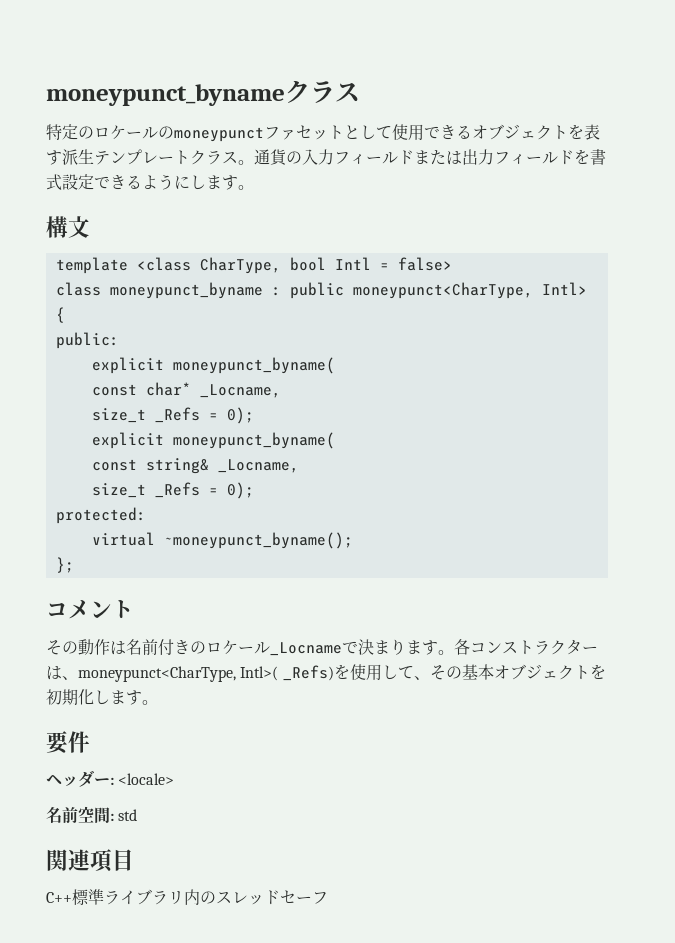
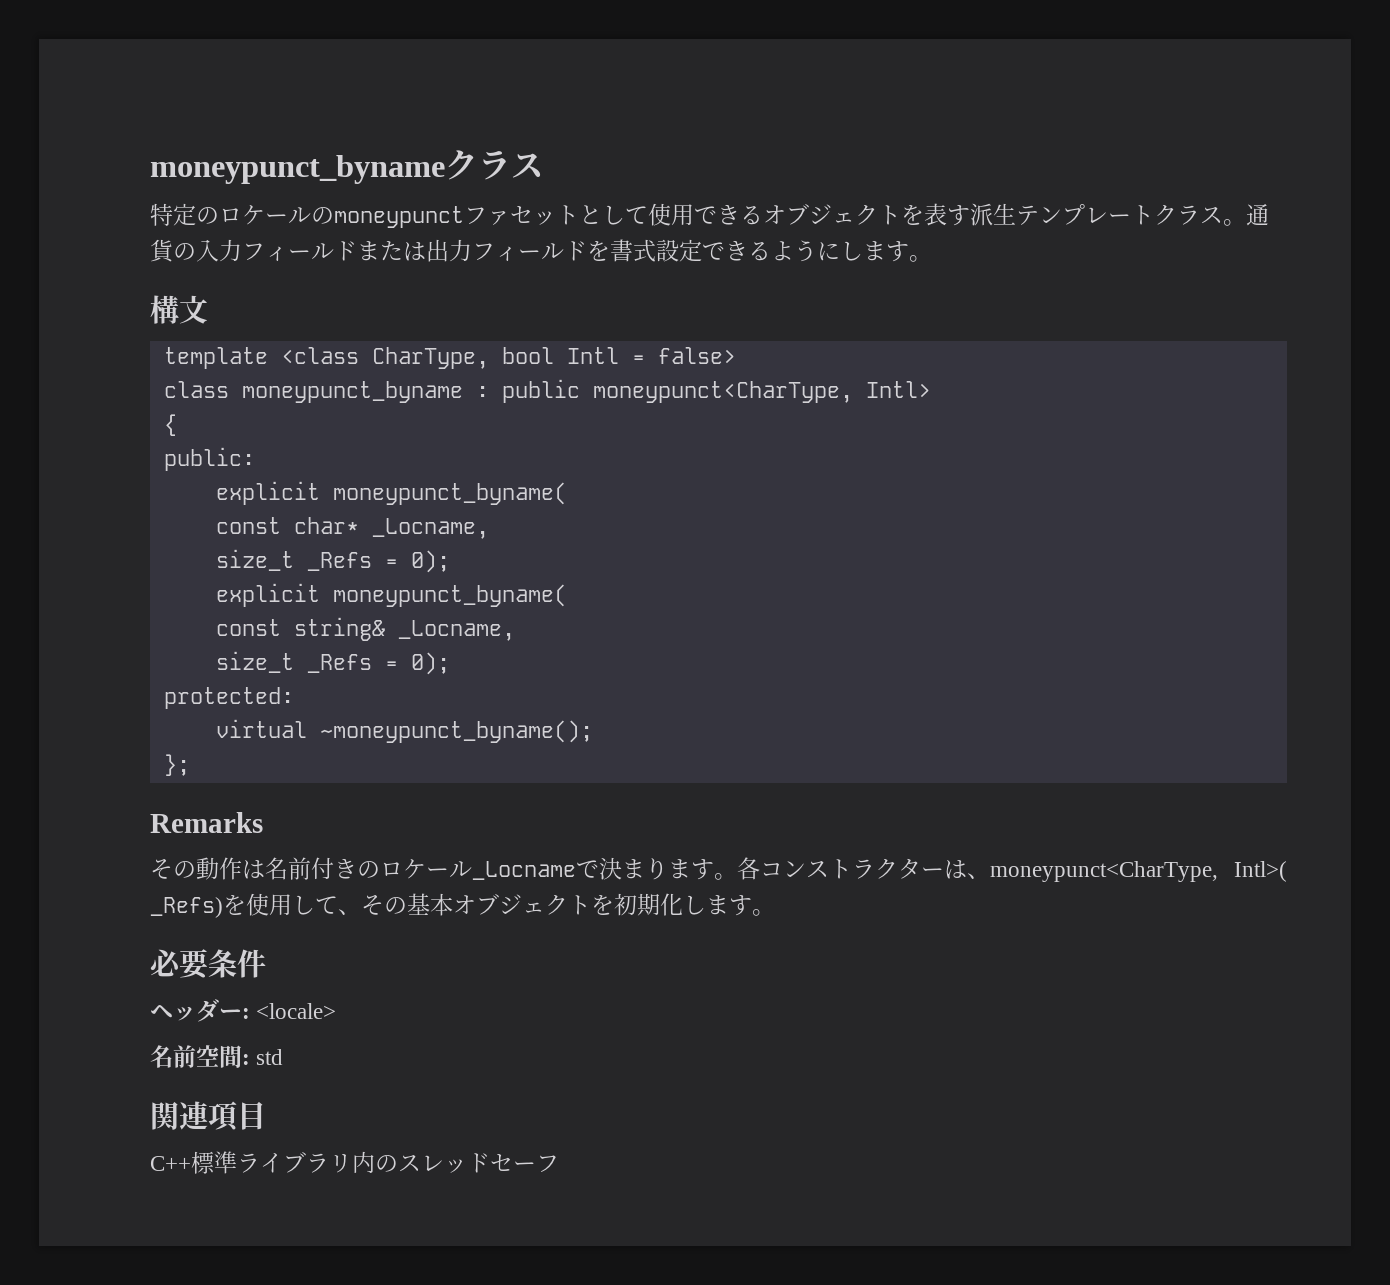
- コメント
+ Remarks
- 要件
+ 必要条件

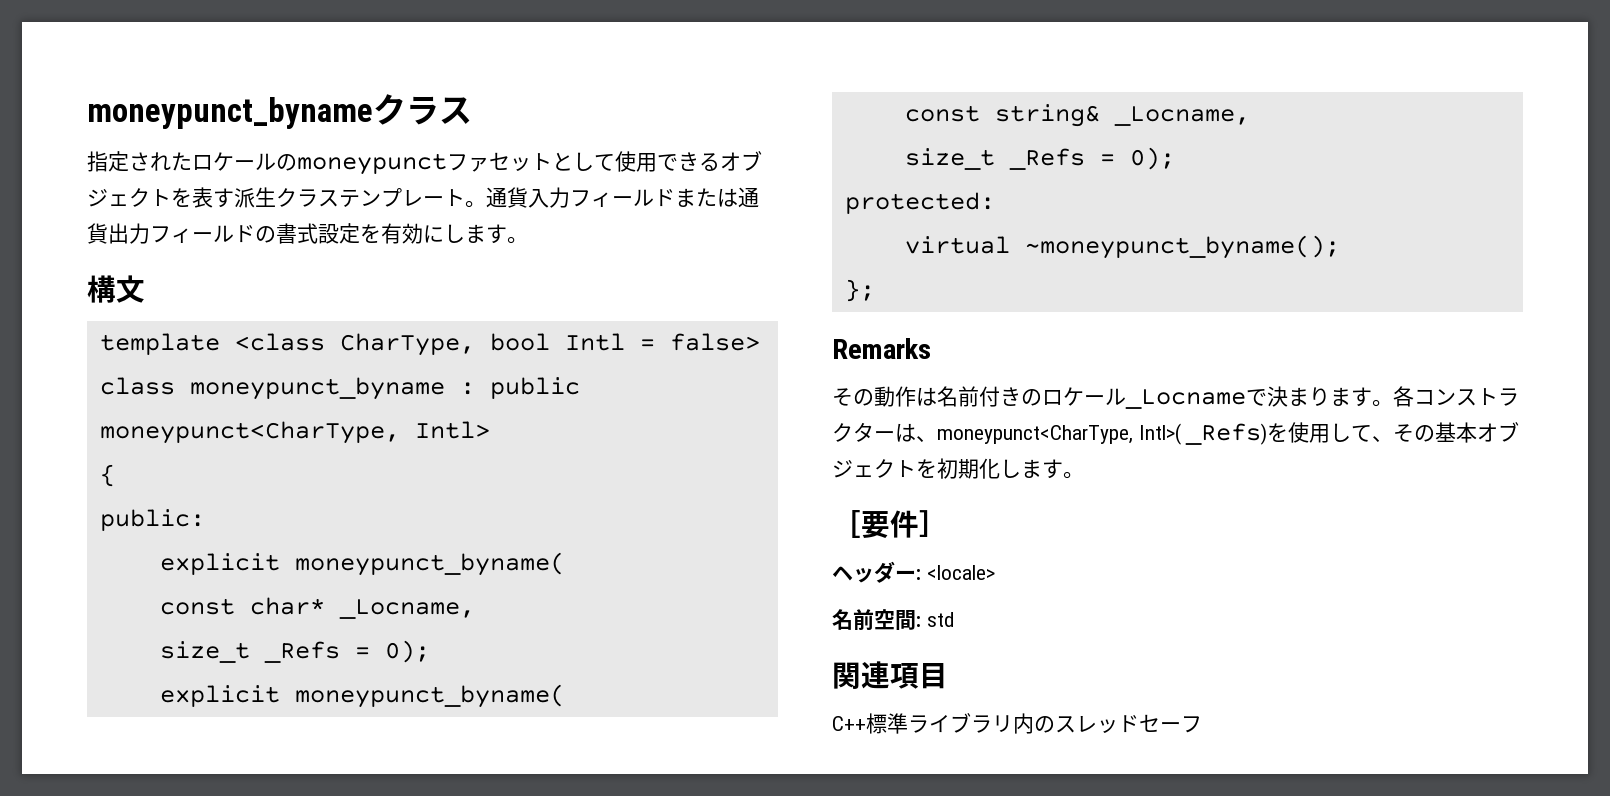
- 特定のロケールのmoneypunctファセットとして使用できるオブジェクトを表す派生テンプレートクラス。通貨の入力フィールドまたは出力フィールドを書式設定できるようにします。
+ 指定されたロケールのmoneypunctファセットとして使用できるオブジェクトを表す派生クラステンプレート。通貨入力フィールドまたは通貨出力フィールドの書式設定を有効にします。
- 必要条件
+ ［要件］

